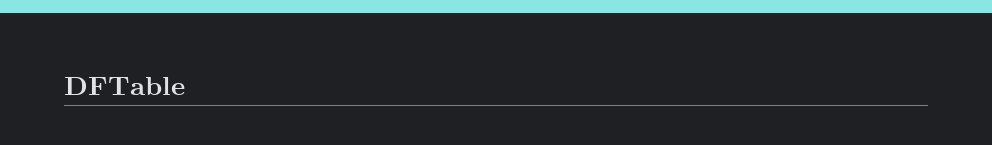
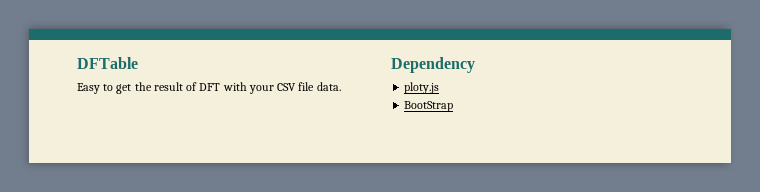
+ Easy to get the result of DFT with your CSV file data.
+ Dependency
+ ploty.js
+ BootStrap

